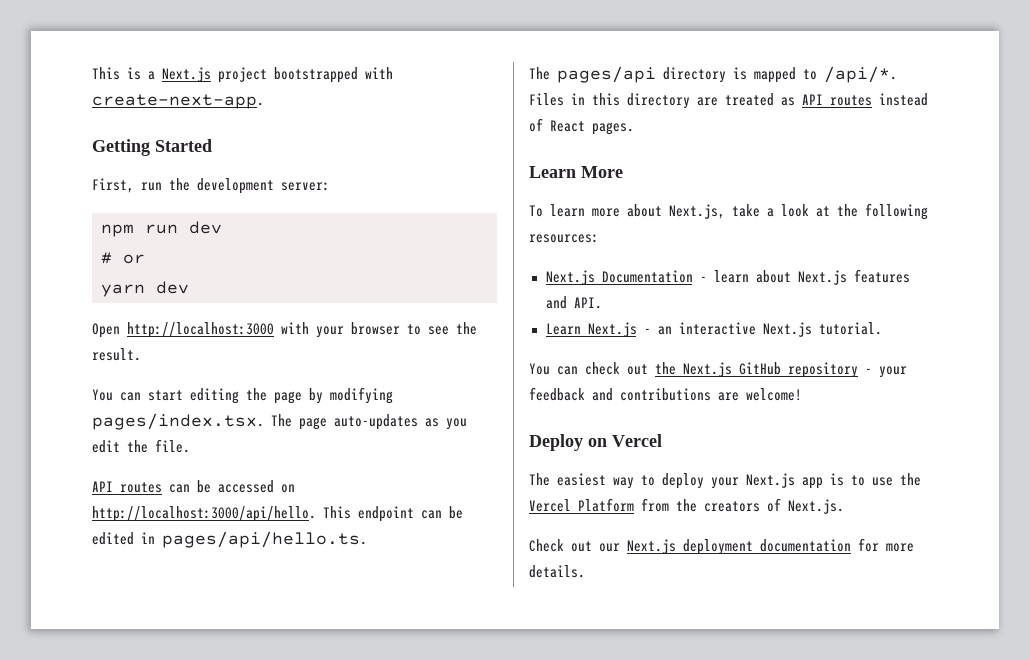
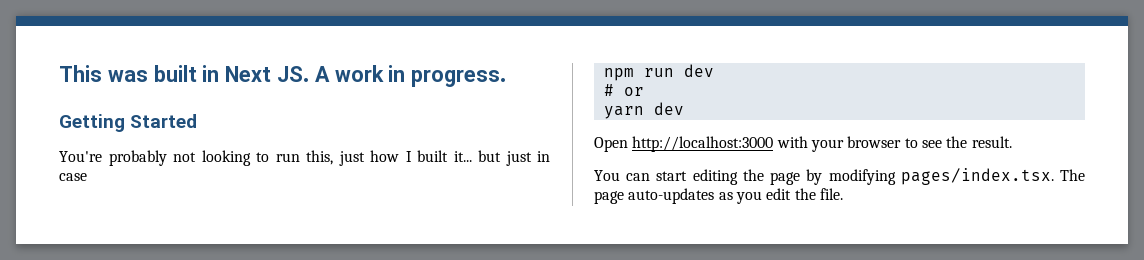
- This is a Next.js project bootstrapped with create-next-app.
+ This was built in Next JS. A work in progress.
  Getting Started
- First, run the development server:
+ You're probably not looking to run this, just how I built it... but just in case
- API routes can be accessed on http://localhost:3000/api/hello. This endpoint can be edited in pages/api/hello.ts.
- The pages/api directory is mapped to /api/*. Files in this directory are treated as API routes instead of React pages.
- Learn More
- To learn more about Next.js, take a look at the following resources:
- Next.js Documentation - learn about Next.js features and API.
- Learn Next.js - an interactive Next.js tutorial.
- You can check out the Next.js GitHub repository - your feedback and contributions are welcome!
- Deploy on Vercel
- The easiest way to deploy your Next.js app is to use the Vercel Platform from the creators of Next.js.
- Check out our Next.js deployment documentation for more details.

